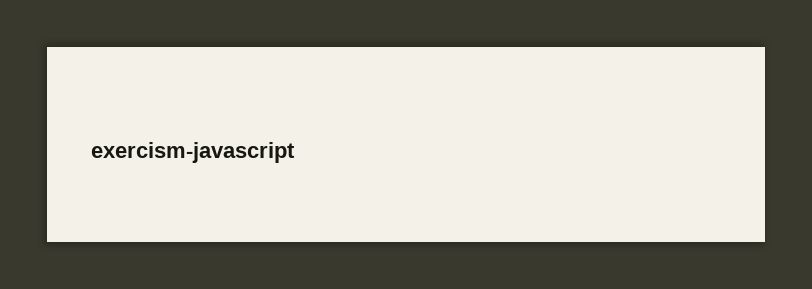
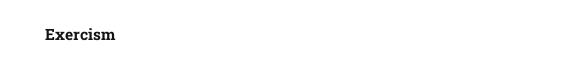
- exercism-javascript
+ Exercism

